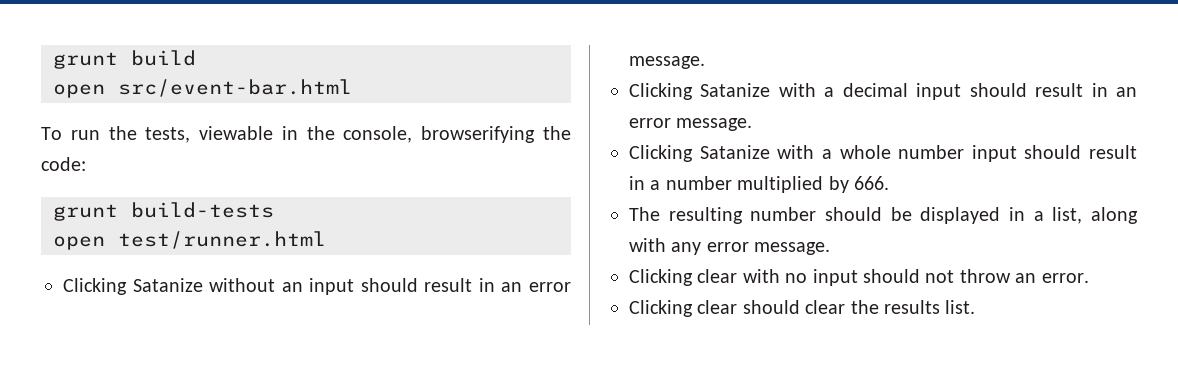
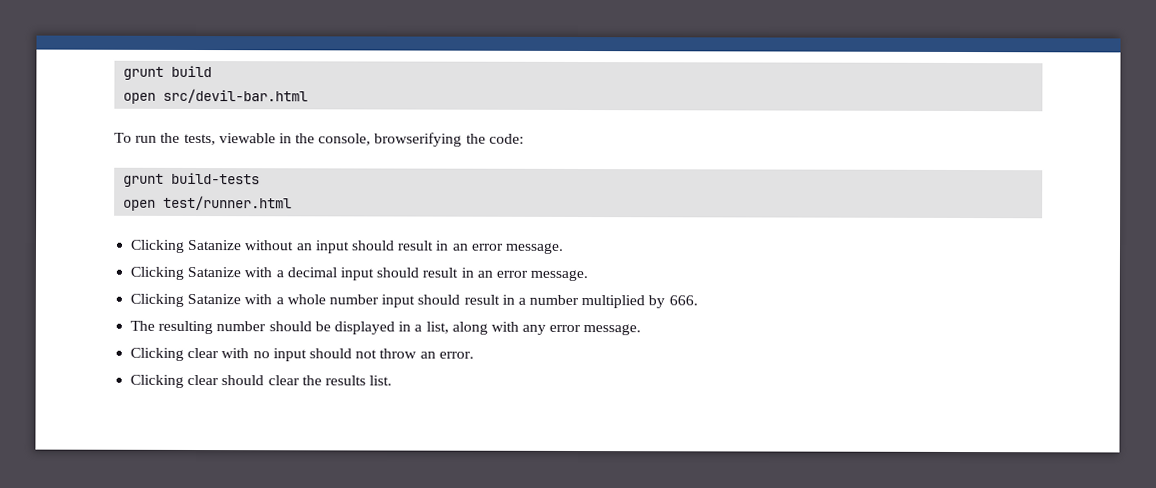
- open src/event-bar.html
+ open src/devil-bar.html

